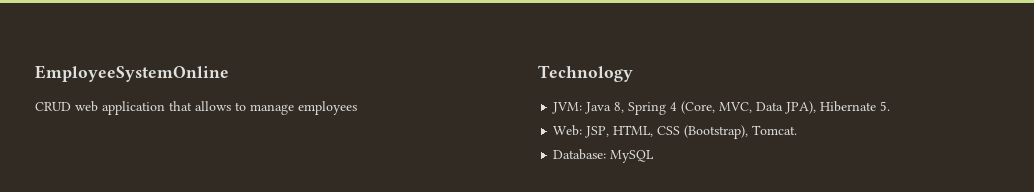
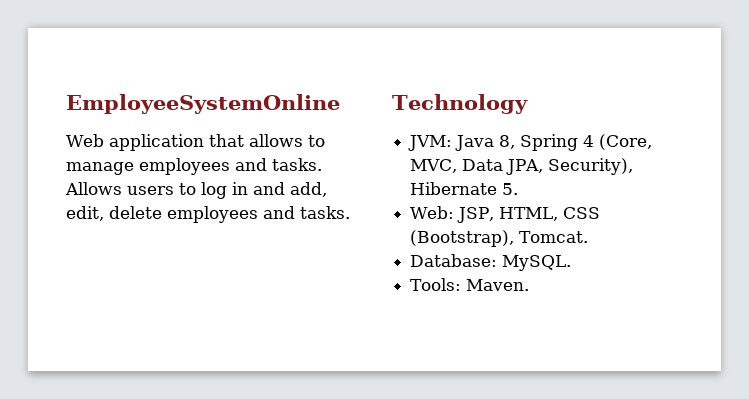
- CRUD web application that allows to manage employees
+ Web application that allows to manage employees and tasks. Allows users to log in and add, edit, delete employees and tasks.
- JVM: Java 8, Spring 4 (Core, MVC, Data JPA), Hibernate 5.
+ JVM: Java 8, Spring 4 (Core, MVC, Data JPA, Security), Hibernate 5.
- Database: MySQL
+ Database: MySQL.
+ Tools: Maven.

